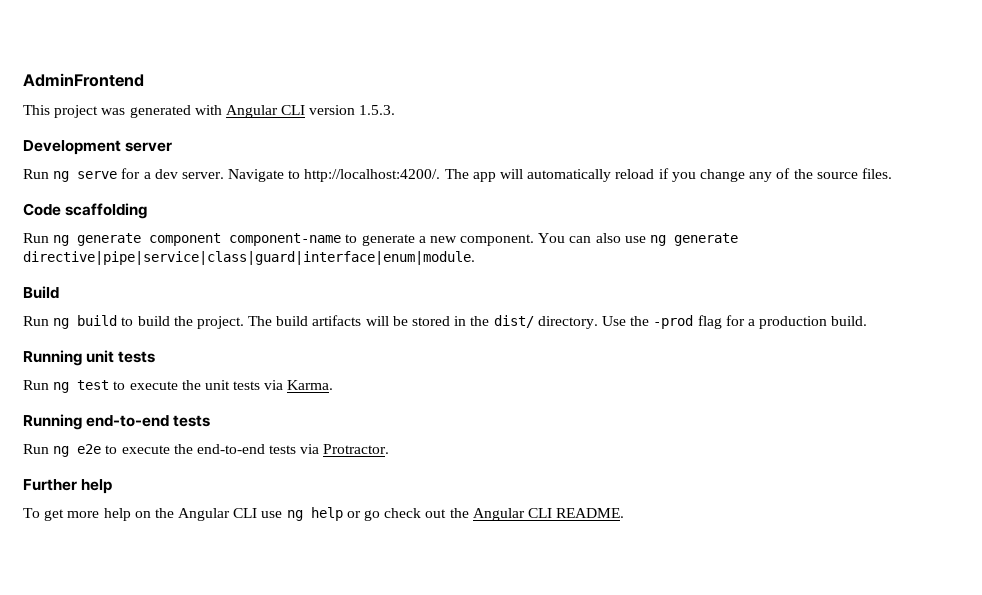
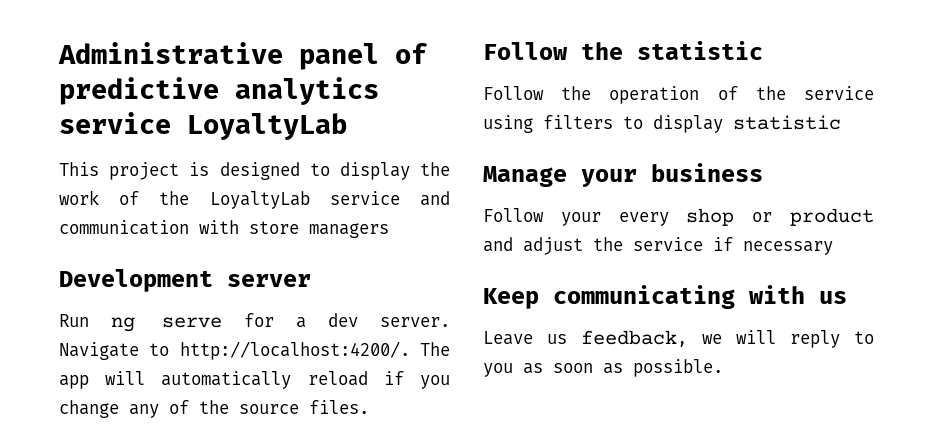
- AdminFrontend
- This project was generated with Angular CLI version 1.5.3.
+ Administrative panel of predictive analytics service LoyaltyLab
+ This project is designed to display the work of the LoyaltyLab service and communication with store managers
- Code scaffolding
- Run ng generate component component-name to generate a new component. You can also use ng generate directive|pipe|service|class|guard|interface|enum|module.
- Build
- Run ng build to build the project. The build artifacts will be stored in the dist/ directory. Use the -prod flag for a production build.
- Running unit tests
- Run ng test to execute the unit tests via Karma.
- Running end-to-end tests
- Run ng e2e to execute the end-to-end tests via Protractor.
- Further help
- To get more help on the Angular CLI use ng help or go check out the Angular CLI README.
+ Follow the statistic
+ Follow the operation of the service using filters to display statistic
+ Manage your business
+ Follow your every shop or product and adjust the service if necessary
+ Keep communicating with us
+ Leave us feedback, we will reply to you as soon as possible.

